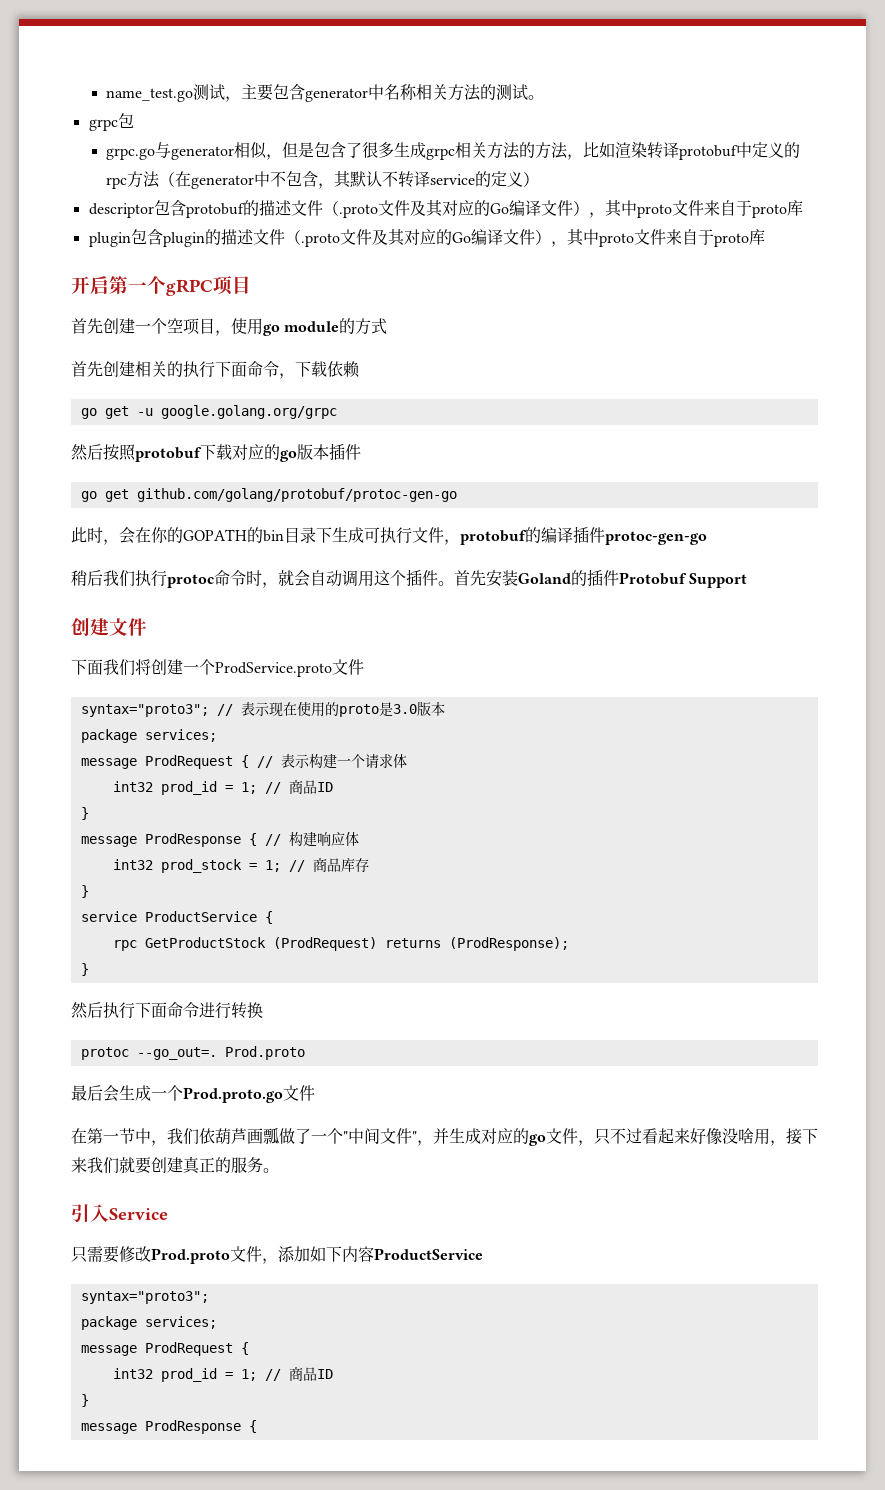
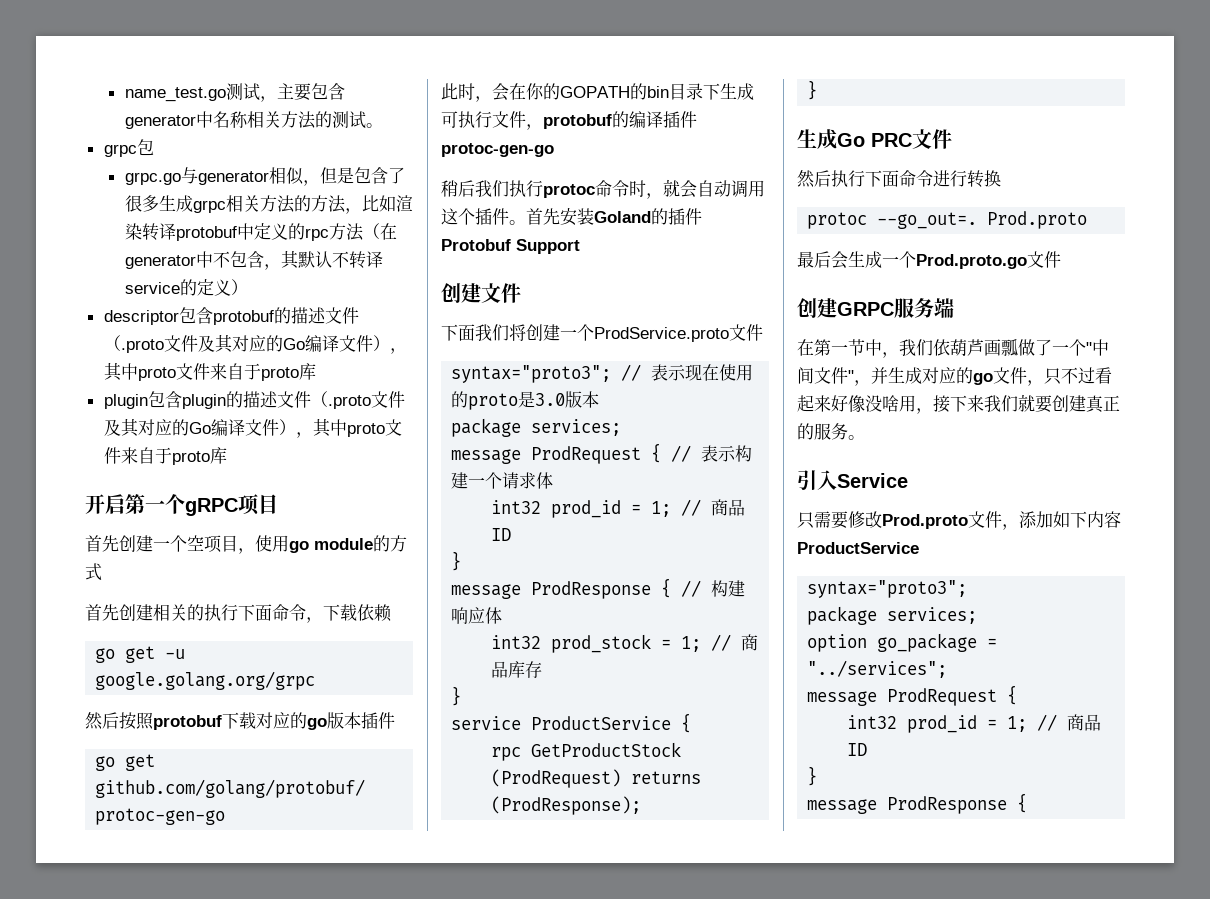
+ 生成Go PRC文件
+ 创建GRPC服务端
+ option go_package = "../services";

